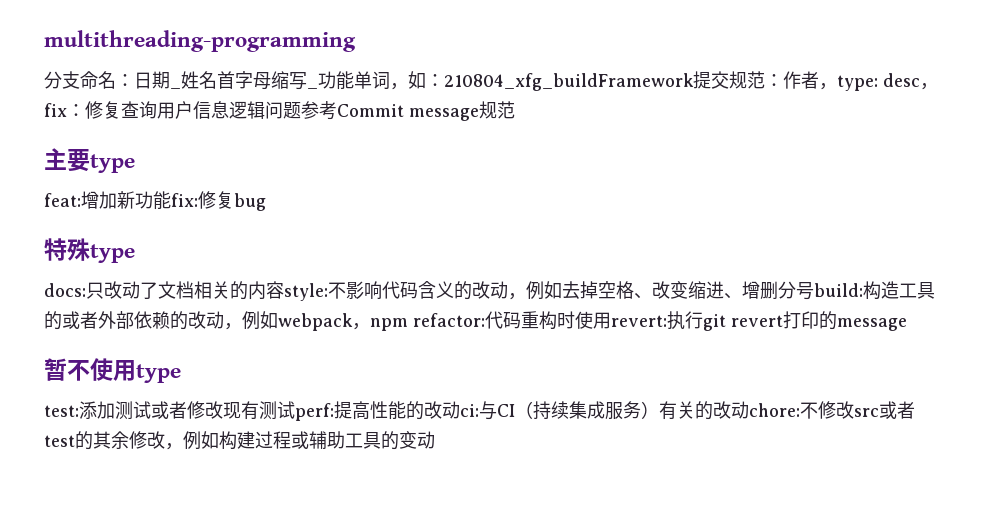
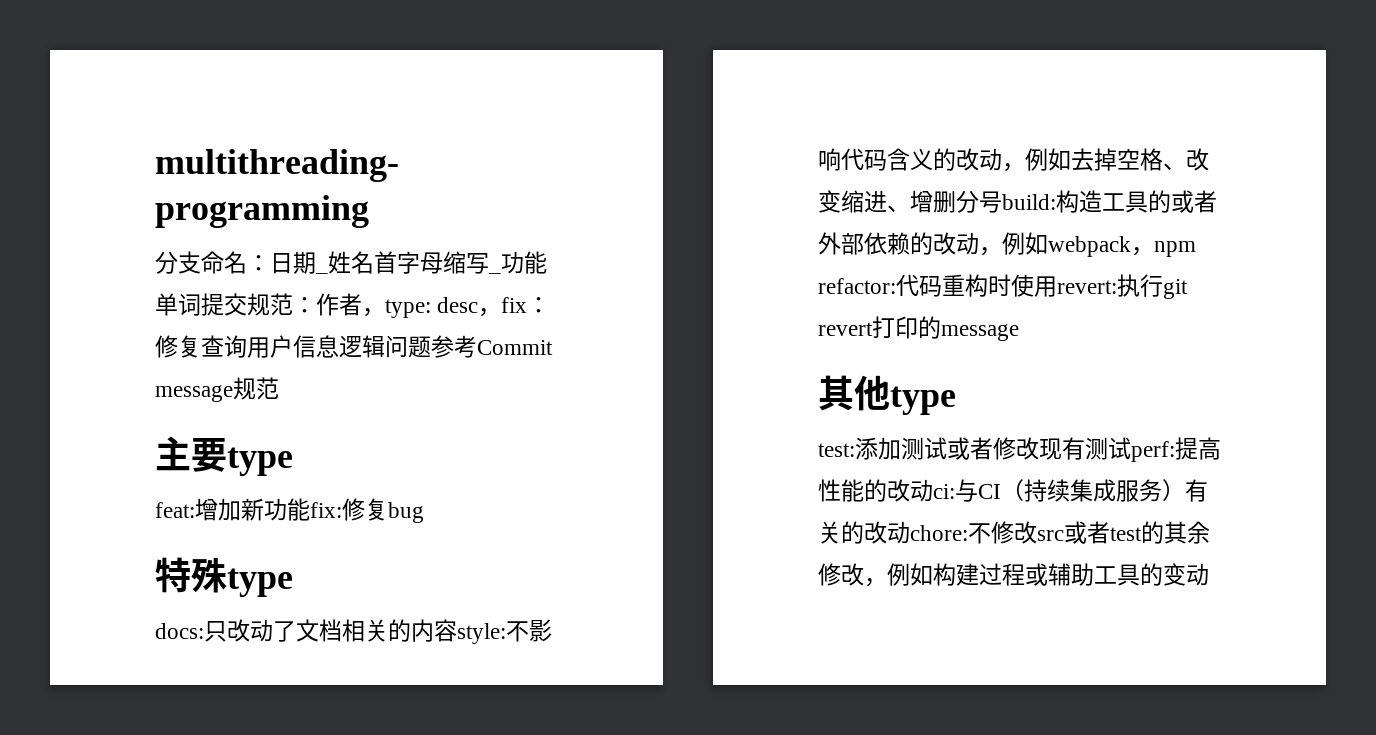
- 分支命名：日期_姓名首字母缩写_功能单词，如：210804_xfg_buildFramework提交规范：作者，type: desc，fix：修复查询用户信息逻辑问题参考Commit message规范
+ 分支命名：日期_姓名首字母缩写_功能单词提交规范：作者，type: desc，fix：修复查询用户信息逻辑问题参考Commit message规范
- 暂不使用type
+ 其他type

